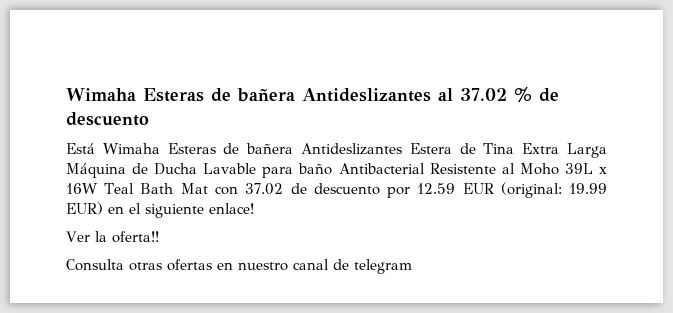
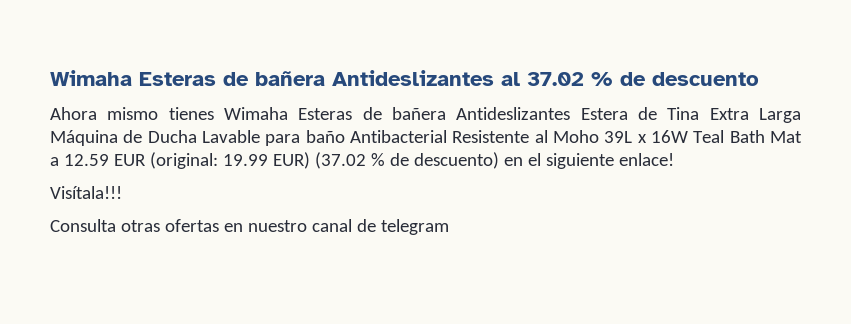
- Está Wimaha Esteras de bañera Antideslizantes Estera de Tina Extra Larga Máquina de Ducha Lavable para baño Antibacterial Resistente al Moho 39L x 16W Teal Bath Mat con 37.02 de descuento por 12.59 EUR (original: 19.99 EUR) en el siguiente enlace!
+ Ahora mismo tienes Wimaha Esteras de bañera Antideslizantes Estera de Tina Extra Larga Máquina de Ducha Lavable para baño Antibacterial Resistente al Moho 39L x 16W Teal Bath Mat a 12.59 EUR (original: 19.99 EUR) (37.02 % de descuento) en el siguiente enlace!
- Ver la oferta!!
+ Visítala!!!

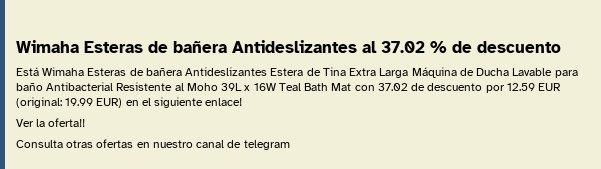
- Ahora mismo tienes Wimaha Esteras de bañera Antideslizantes Estera de Tina Extra Larga Máquina de Ducha Lavable para baño Antibacterial Resistente al Moho 39L x 16W Teal Bath Mat a 12.59 EUR (original: 19.99 EUR) (37.02 % de descuento) en el siguiente enlace!
+ Está Wimaha Esteras de bañera Antideslizantes Estera de Tina Extra Larga Máquina de Ducha Lavable para baño Antibacterial Resistente al Moho 39L x 16W Teal Bath Mat con 37.02 de descuento por 12.59 EUR (original: 19.99 EUR) en el siguiente enlace!
- Visítala!!!
+ Ver la oferta!!

